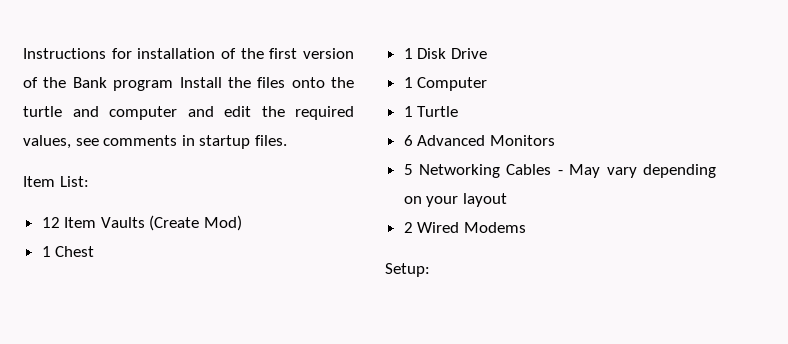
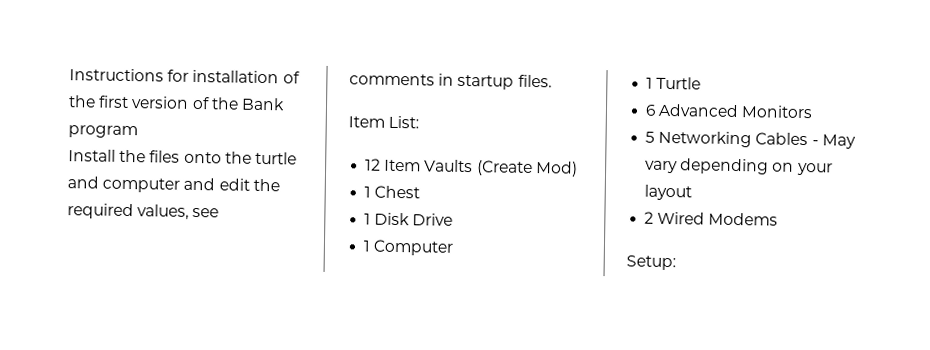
- Instructions for installation of the first version of the Bank program Install the files onto the turtle and computer and edit the required values, see comments in startup files.
+ Instructions for installation of the first version of the Bank program
+ Install the files onto the turtle and computer and edit the required values, see comments in startup files.

